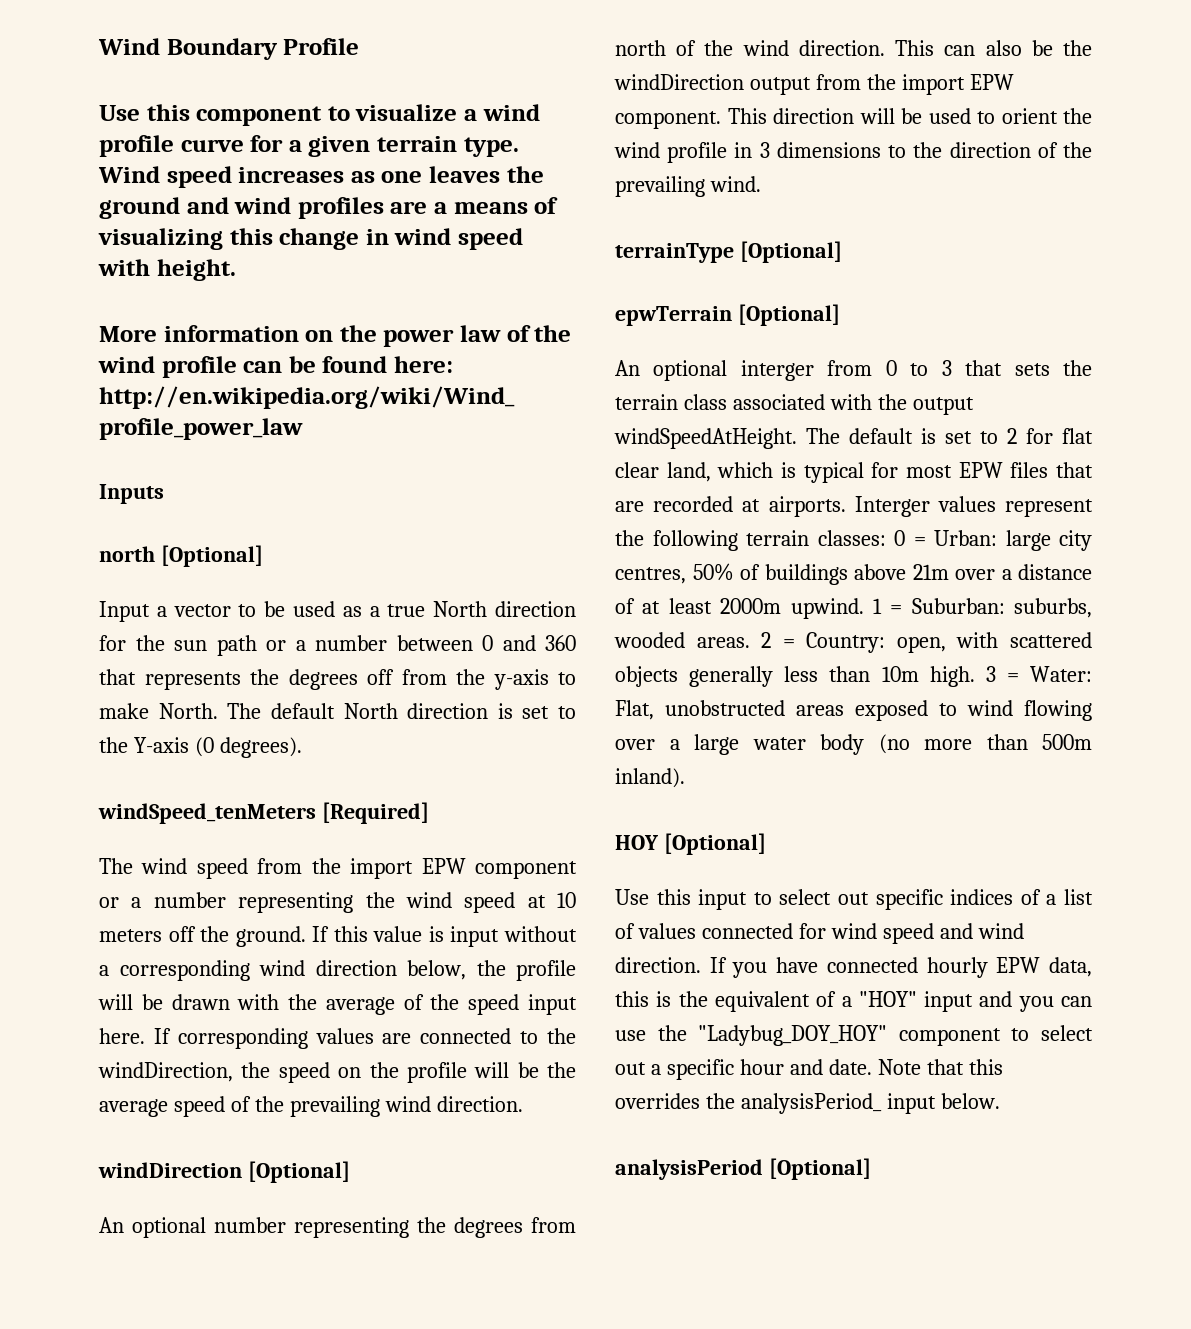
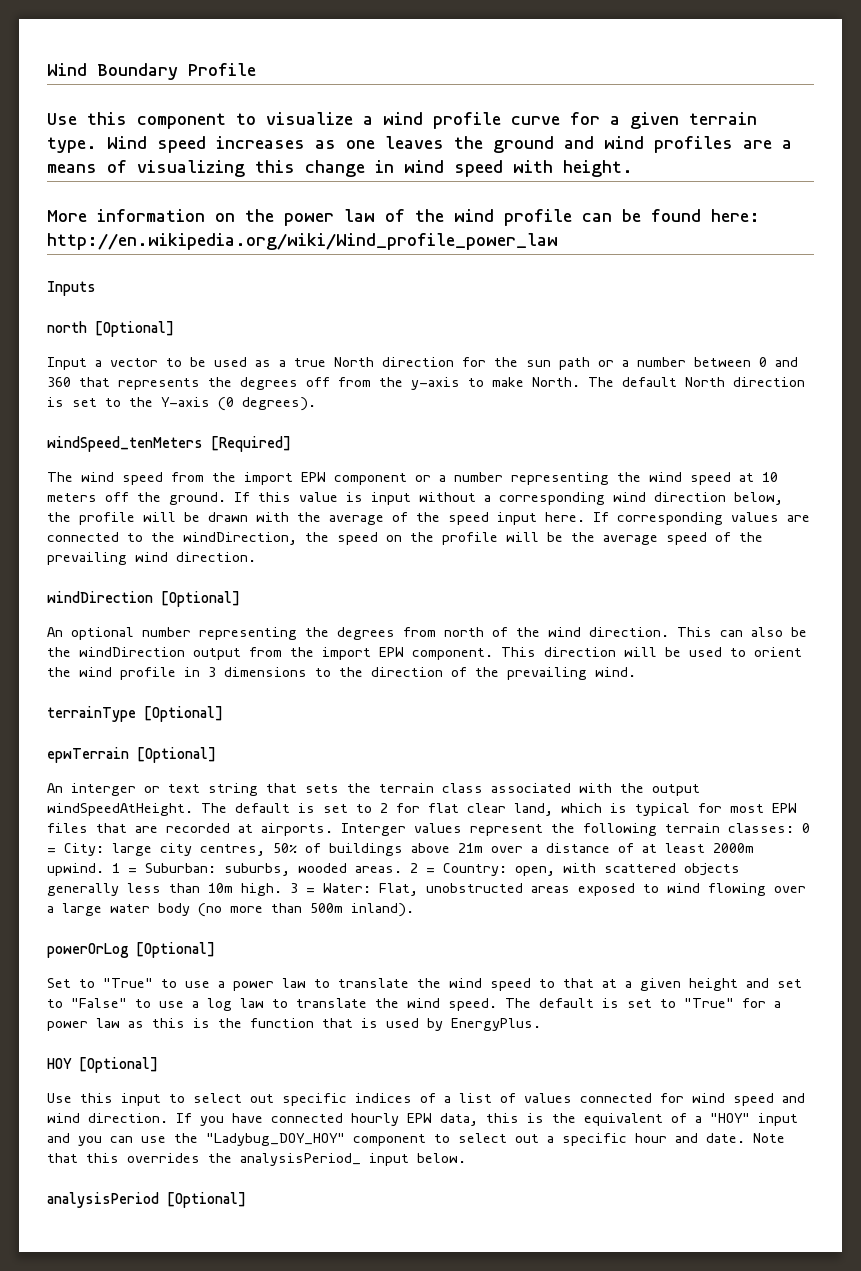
- An optional interger from 0 to 3 that sets the terrain class associated with the output windSpeedAtHeight.
+ An interger or text string that sets the terrain class associated with the output windSpeedAtHeight.
- Interger values represent the following terrain classes: 0 = Urban: large city centres, 50% of buildings above 21m over a distance of at least 2000m upwind.
+ Interger values represent the following terrain classes: 0 = City: large city centres, 50% of buildings above 21m over a distance of at least 2000m upwind.
+ powerOrLog [Optional]
+ Set to "True" to use a power law to translate the wind speed to that at a given height and set to "False" to use a log law to translate the wind speed. The default is set to "True" for a power law as this is the function that is used by EnergyPlus.

